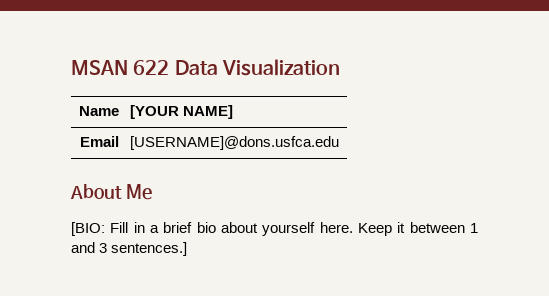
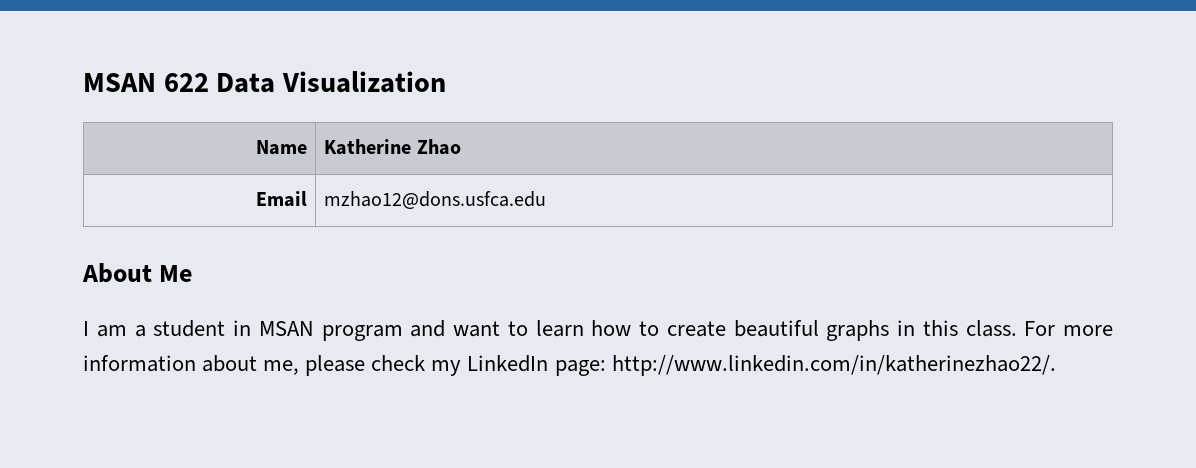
- Name | [YOUR NAME]
+ Name | Katherine Zhao
- Email | [USERNAME]@dons.usfca.edu
+ Email | mzhao12@dons.usfca.edu
- [BIO: Fill in a brief bio about yourself here. Keep it between 1 and 3 sentences.]
+ I am a student in MSAN program and want to learn how to create beautiful graphs in this class. For more information about me, please check my LinkedIn page: http://www.linkedin.com/in/katherinezhao22/.

